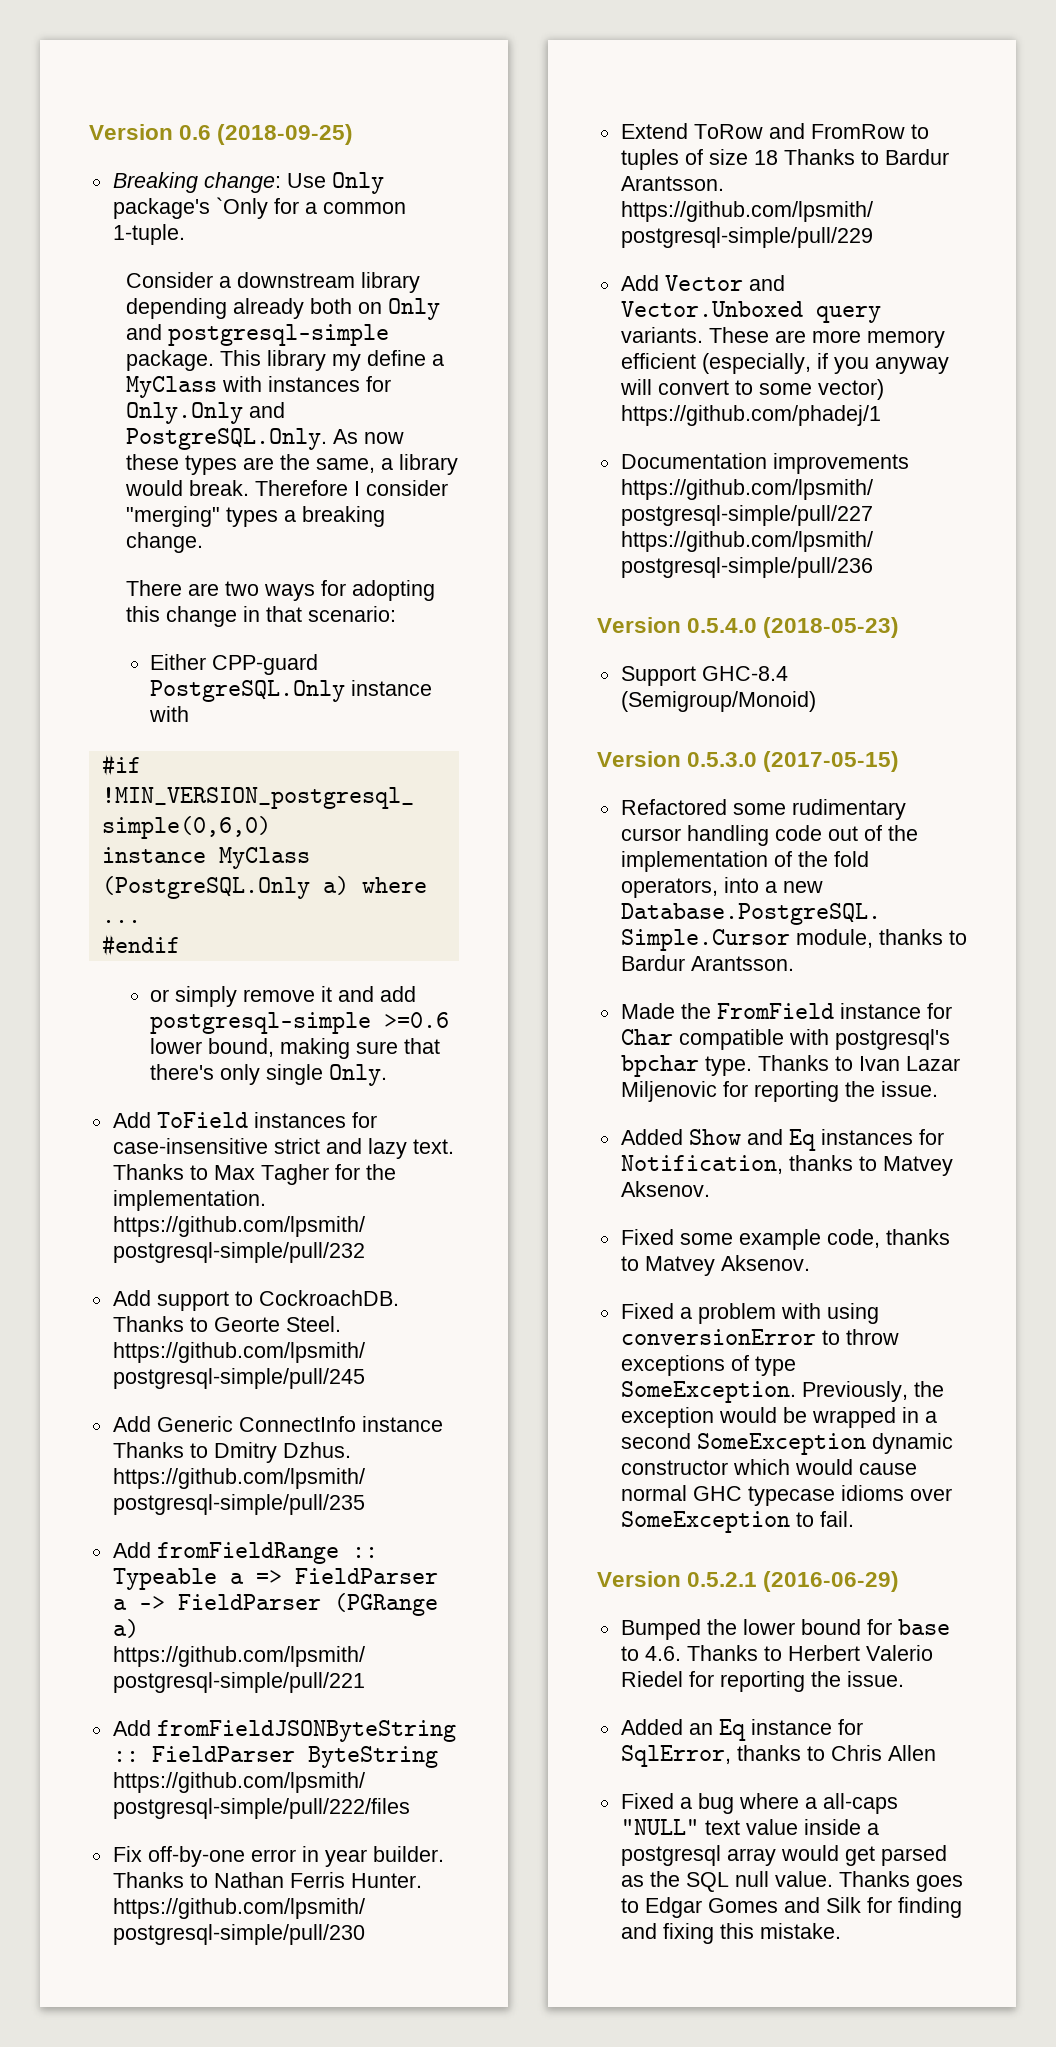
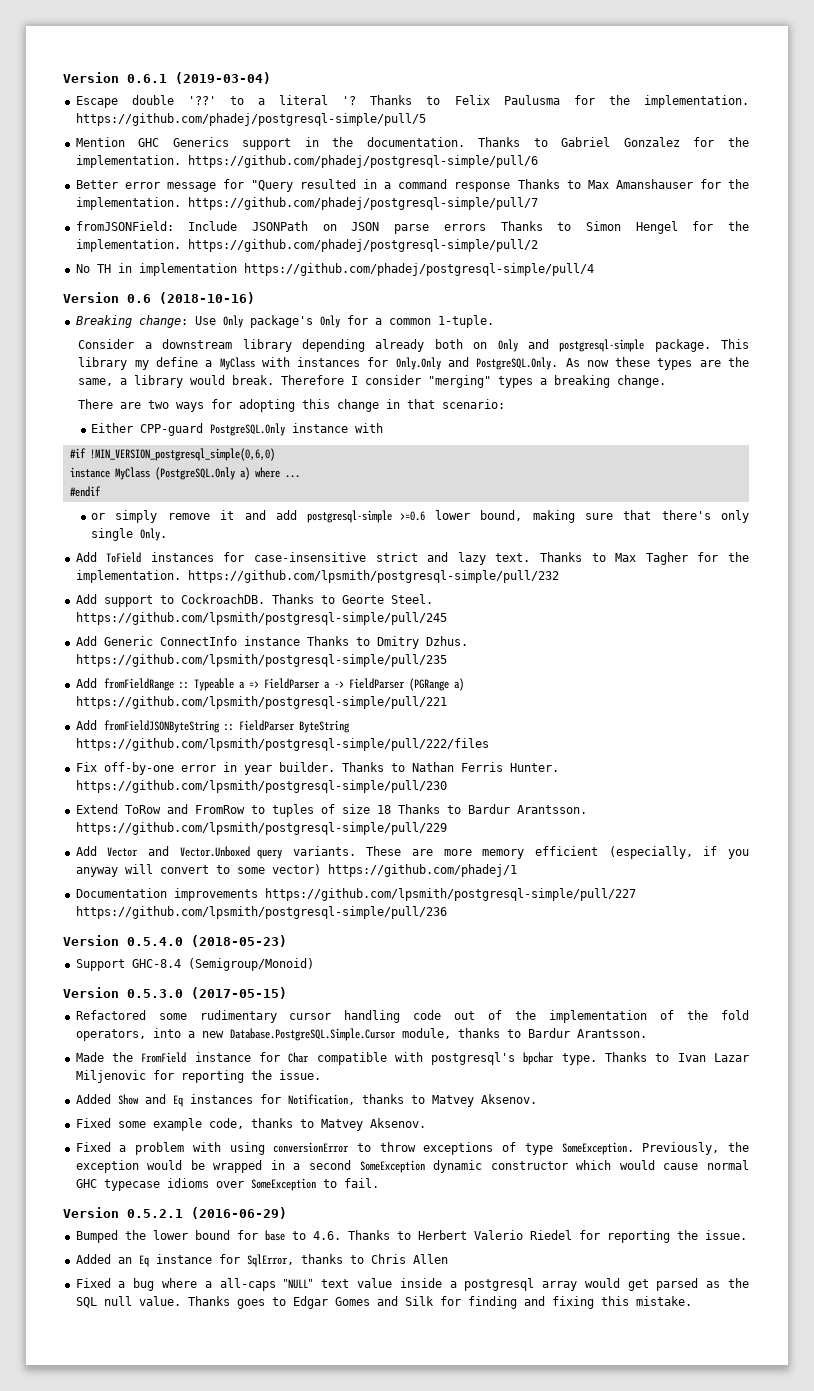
- Version 0.6 (2018-09-25)
+ Version 0.6.1 (2019-03-04)
+ Escape double '??' to a literal '? Thanks to Felix Paulusma for the implementation. https://github.com/phadej/postgresql-simple/pull/5
+ Mention GHC Generics support in the documentation. Thanks to Gabriel Gonzalez for the implementation. https://github.com/phadej/postgresql-simple/pull/6
+ Better error message for "Query resulted in a command response Thanks to Max Amanshauser for the implementation. https://github.com/phadej/postgresql-simple/pull/7
+ fromJSONField: Include JSONPath on JSON parse errors Thanks to Simon Hengel for the implementation. https://github.com/phadej/postgresql-simple/pull/2
+ No TH in implementation https://github.com/phadej/postgresql-simple/pull/4
+ Version 0.6 (2018-10-16)
- Breaking change: Use Only package's `Only for a common 1-tuple.
+ Breaking change: Use Only package's Only for a common 1-tuple.

